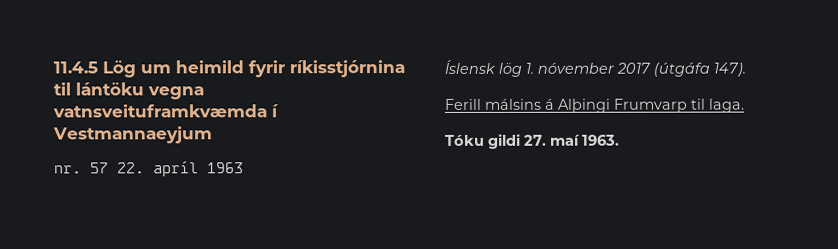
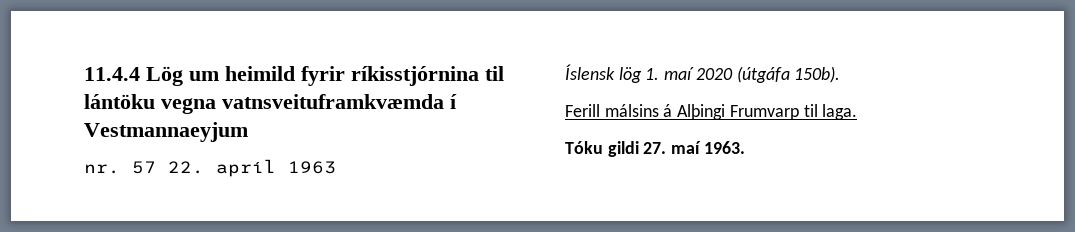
- 11.4.5 Lög um heimild fyrir ríkisstjórnina til lántöku vegna vatnsveituframkvæmda í Vestmannaeyjum
+ 11.4.4 Lög um heimild fyrir ríkisstjórnina til lántöku vegna vatnsveituframkvæmda í Vestmannaeyjum
- Íslensk lög 1. nóvember 2017 (útgáfa 147).
+ Íslensk lög 1. maí 2020 (útgáfa 150b).

